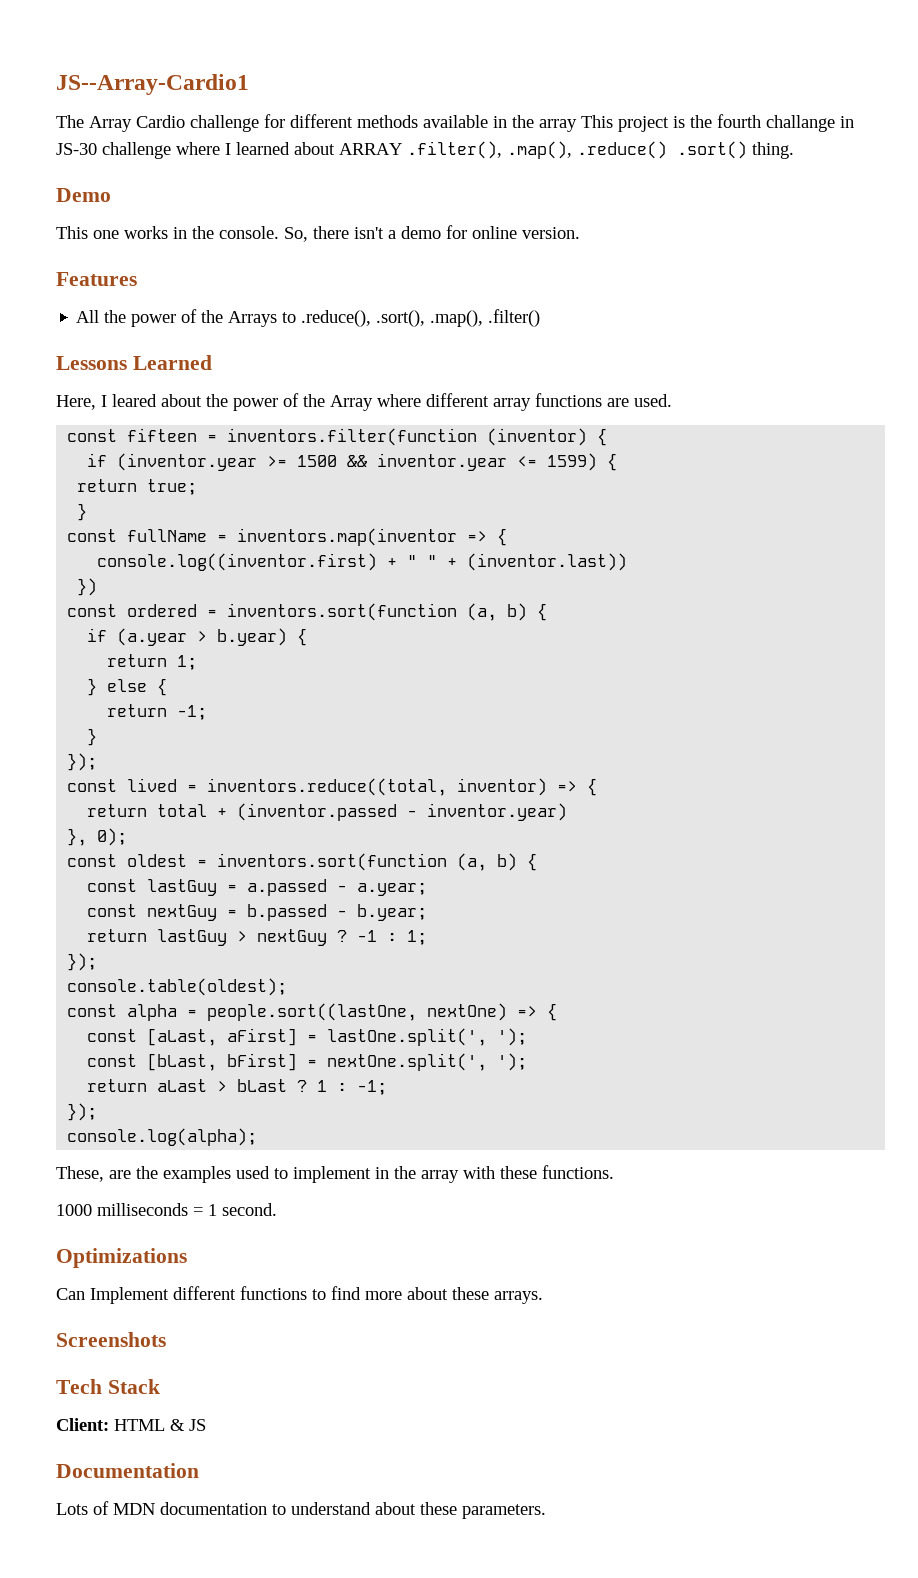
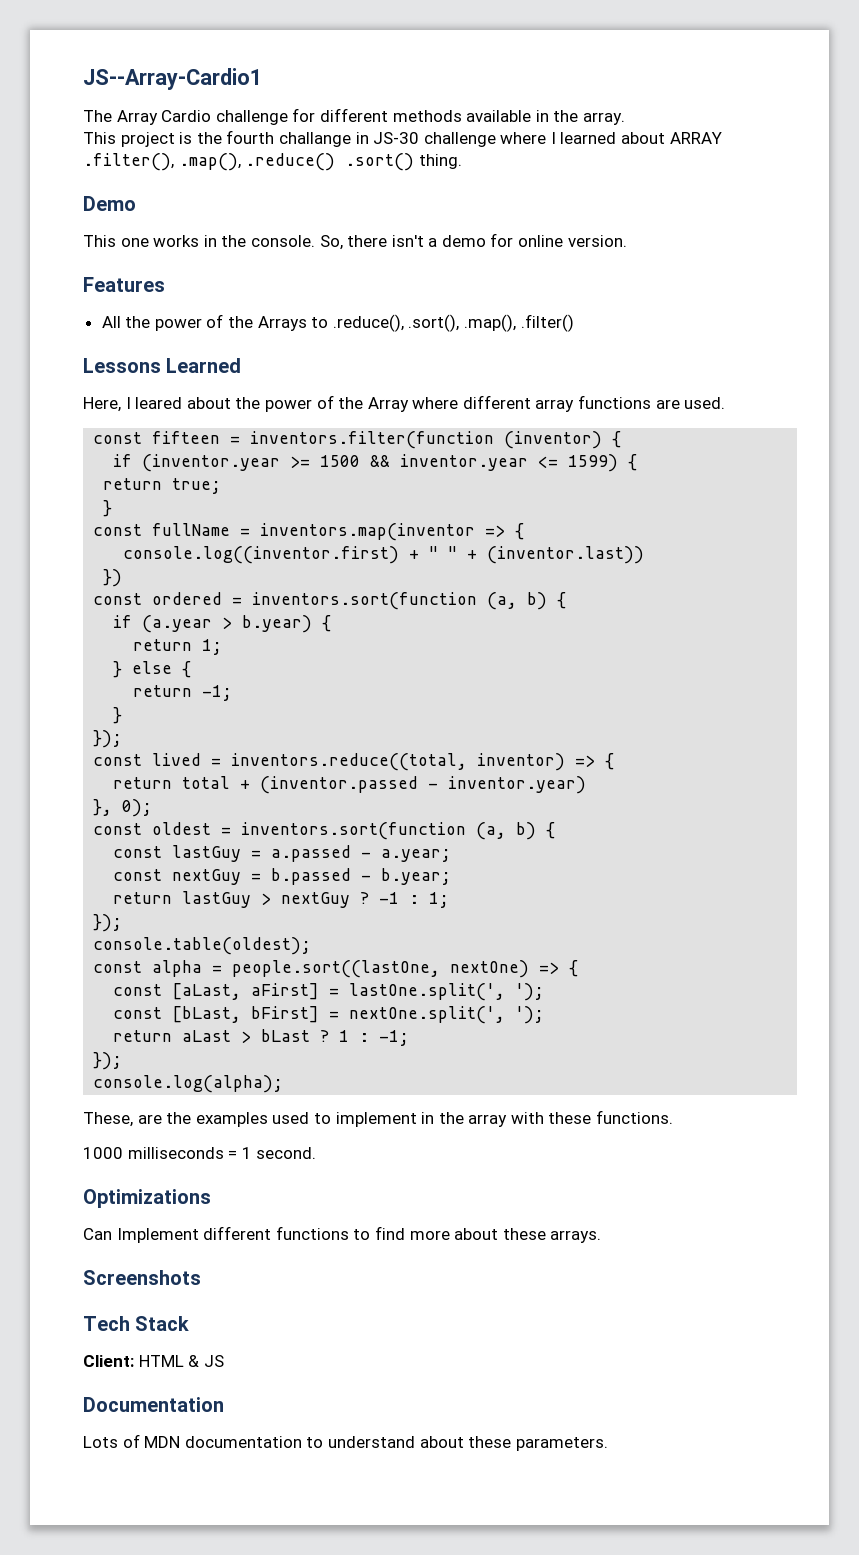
- The Array Cardio challenge for different methods available in the array This project is the fourth challange in JS-30 challenge where I learned about ARRAY .filter(), .map(), .reduce() .sort() thing.
+ The Array Cardio challenge for different methods available in the array.
+ This project is the fourth challange in JS-30 challenge where I learned about ARRAY .filter(), .map(), .reduce() .sort() thing.

